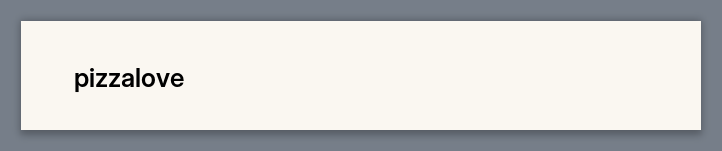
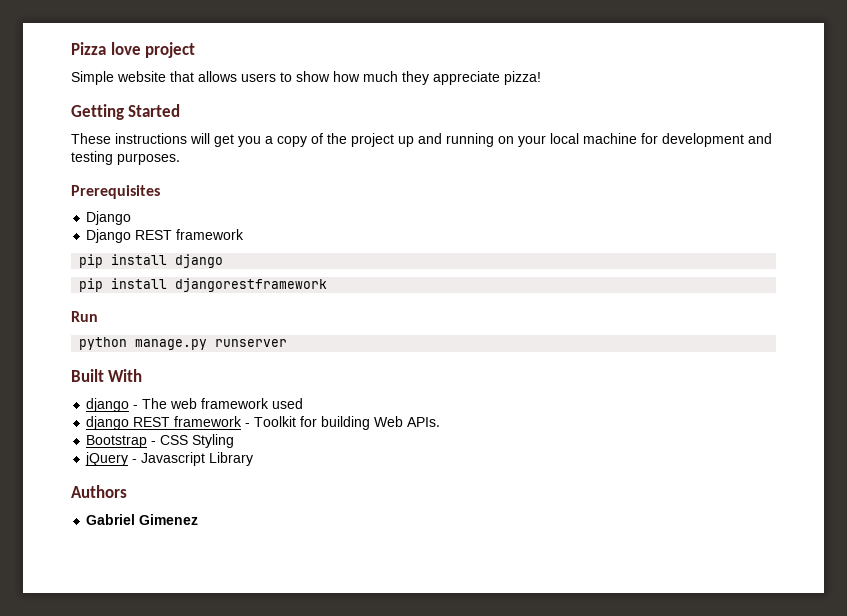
- pizzalove
+ Pizza love project
+ Simple website that allows users to show how much they appreciate pizza!
+ Getting Started
+ These instructions will get you a copy of the project up and running on your local machine for development and testing purposes.
+ Prerequisites
+ Django
+ Django REST framework
+ pip install django
+ pip install djangorestframework
+ Run
+ python manage.py runserver
+ Built With
+ django - The web framework used
+ django REST framework - Toolkit for building Web APIs.
+ Bootstrap - CSS Styling
+ jQuery - Javascript Library
+ Authors
+ Gabriel Gimenez

